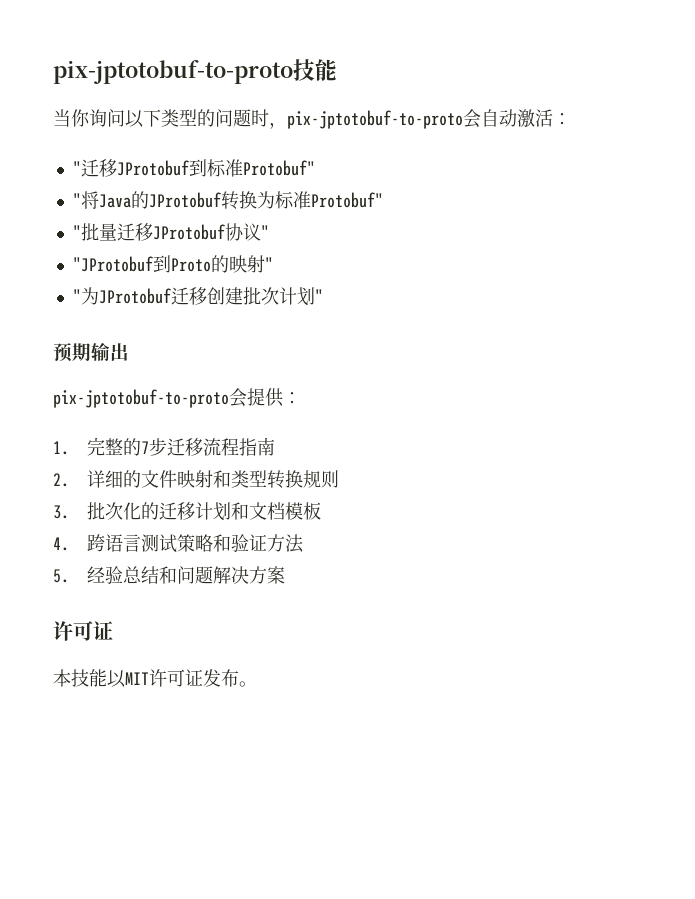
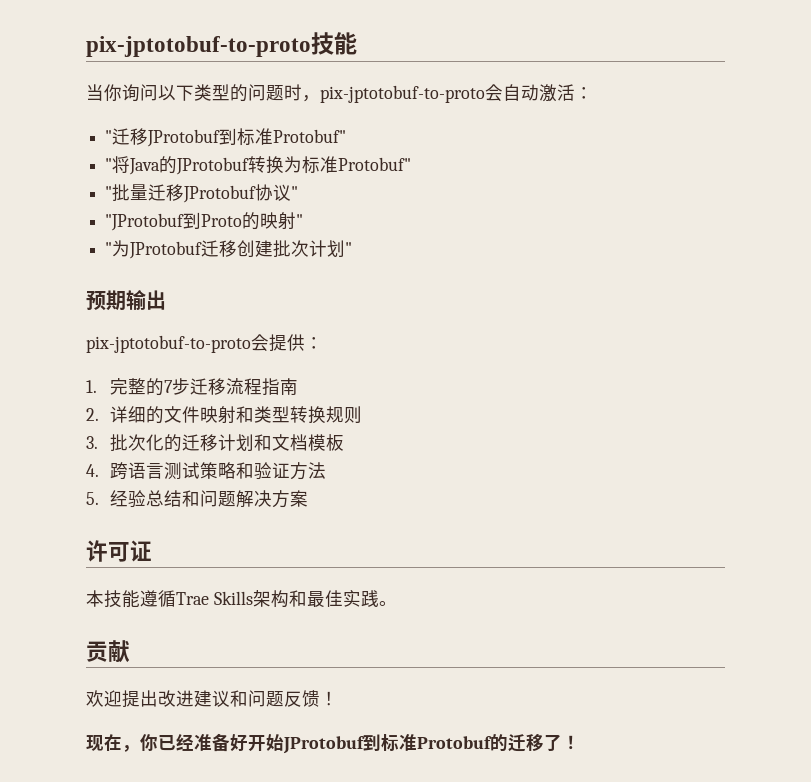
- 本技能以MIT许可证发布。
+ 本技能遵循Trae Skills架构和最佳实践。
+ 贡献
+ 欢迎提出改进建议和问题反馈！
+ 现在，你已经准备好开始JProtobuf到标准Protobuf的迁移了！

